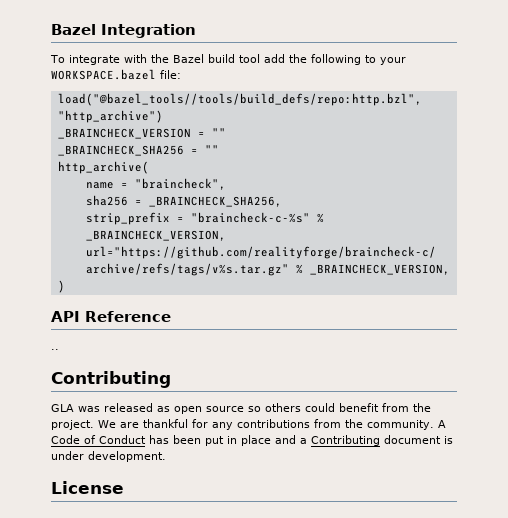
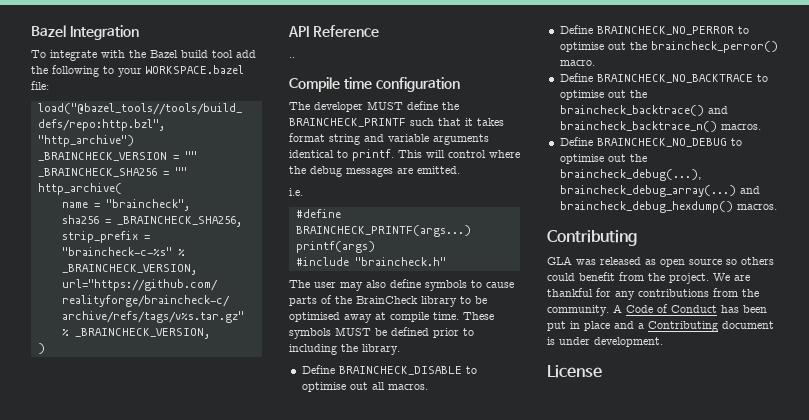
+ Compile time configuration
+ The developer MUST define the BRAINCHECK_PRINTF such that it takes format string and variable arguments identical to printf. This will control where the debug messages are emitted.
+ i.e.
+ #define BRAINCHECK_PRINTF(args...) printf(args)
+ #include "braincheck.h"
+ The user may also define symbols to cause parts of the BrainCheck library to be optimised away at compile time. These symbols MUST be defined prior to including the library.
+ Define BRAINCHECK_DISABLE to optimise out all macros.
+ Define BRAINCHECK_NO_PERROR to optimise out the braincheck_perror() macro.
+ Define BRAINCHECK_NO_BACKTRACE to optimise out the braincheck_backtrace() and braincheck_backtrace_n() macros.
+ Define BRAINCHECK_NO_DEBUG to optimise out the braincheck_debug(...), braincheck_debug_array(...) and braincheck_debug_hexdump() macros.

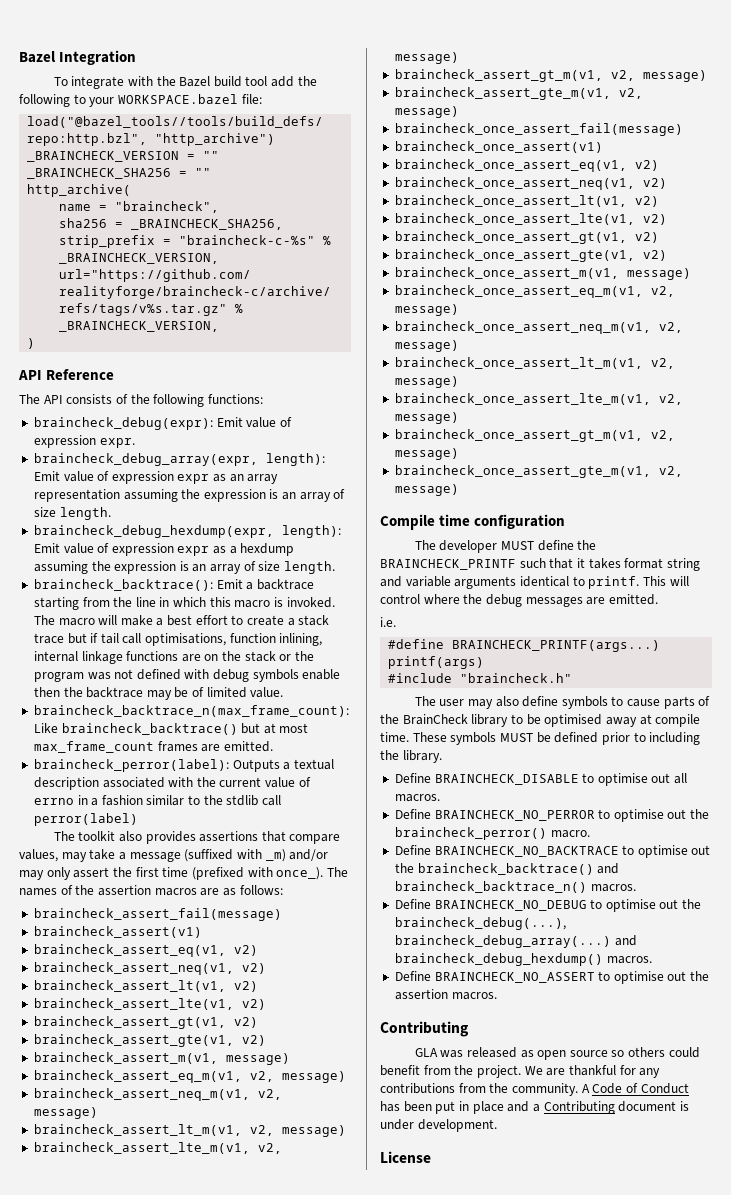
- ..
+ The API consists of the following functions:
+ braincheck_debug(expr): Emit value of expression expr.
+ braincheck_debug_array(expr, length): Emit value of expression expr as an array representation assuming the expression is an array of size length.
+ braincheck_debug_hexdump(expr, length): Emit value of expression expr as a hexdump assuming the expression is an array of size length.
+ braincheck_backtrace(): Emit a backtrace starting from the line in which this macro is invoked. The macro will make a best effort to create a stack trace but if tail call optimisations, function inlining, internal linkage functions are on the stack or the program was not defined with debug symbols enable then the backtrace may be of limited value.
+ braincheck_backtrace_n(max_frame_count): Like braincheck_backtrace() but at most max_frame_count frames are emitted.
+ braincheck_perror(label): Outputs a textual description associated with the current value of errno in a fashion similar to the stdlib call perror(label)
+ The toolkit also provides assertions that compare values, may take a message (suffixed with _m) and/or may only assert the first time (prefixed with once_). The names of the assertion macros are as follows:
+ braincheck_assert_fail(message)
+ braincheck_assert(v1)
+ braincheck_assert_eq(v1, v2)
+ braincheck_assert_neq(v1, v2)
+ braincheck_assert_lt(v1, v2)
+ braincheck_assert_lte(v1, v2)
+ braincheck_assert_gt(v1, v2)
+ braincheck_assert_gte(v1, v2)
+ braincheck_assert_m(v1, message)
+ braincheck_assert_eq_m(v1, v2, message)
+ braincheck_assert_neq_m(v1, v2, message)
+ braincheck_assert_lt_m(v1, v2, message)
+ braincheck_assert_lte_m(v1, v2, message)
+ braincheck_assert_gt_m(v1, v2, message)
+ braincheck_assert_gte_m(v1, v2, message)
+ braincheck_once_assert_fail(message)
+ braincheck_once_assert(v1)
+ braincheck_once_assert_eq(v1, v2)
+ braincheck_once_assert_neq(v1, v2)
+ braincheck_once_assert_lt(v1, v2)
+ braincheck_once_assert_lte(v1, v2)
+ braincheck_once_assert_gt(v1, v2)
+ braincheck_once_assert_gte(v1, v2)
+ braincheck_once_assert_m(v1, message)
+ braincheck_once_assert_eq_m(v1, v2, message)
+ braincheck_once_assert_neq_m(v1, v2, message)
+ braincheck_once_assert_lt_m(v1, v2, message)
+ braincheck_once_assert_lte_m(v1, v2, message)
+ braincheck_once_assert_gt_m(v1, v2, message)
+ braincheck_once_assert_gte_m(v1, v2, message)
+ Define BRAINCHECK_NO_ASSERT to optimise out the assertion macros.

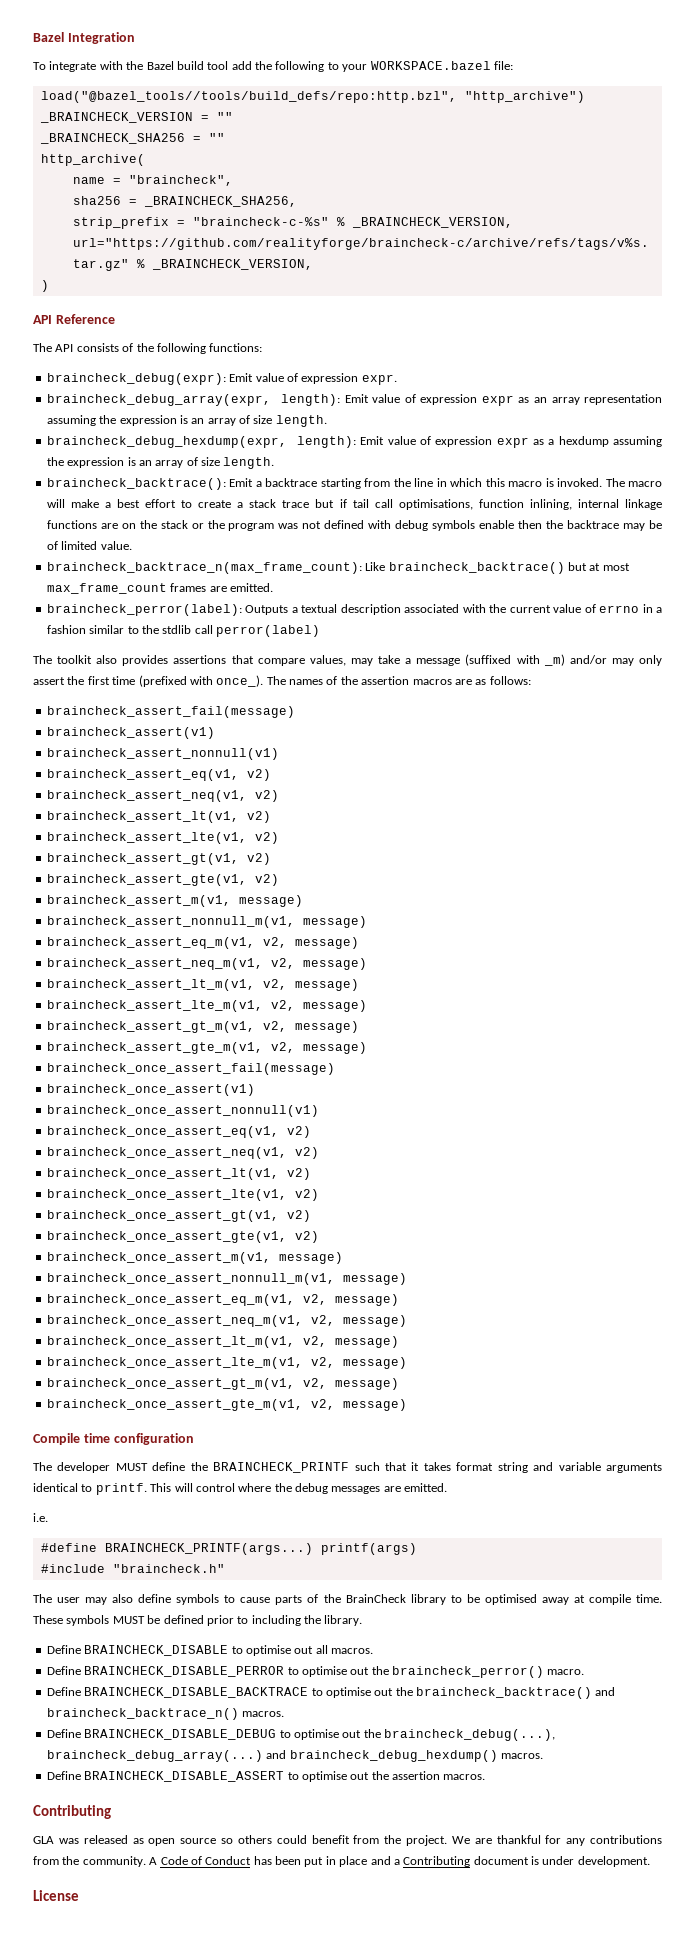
+ braincheck_assert_nonnull(v1)
+ braincheck_assert_nonnull_m(v1, message)
+ braincheck_once_assert_nonnull(v1)
+ braincheck_once_assert_nonnull_m(v1, message)
- Define BRAINCHECK_NO_PERROR to optimise out the braincheck_perror() macro.
+ Define BRAINCHECK_DISABLE_PERROR to optimise out the braincheck_perror() macro.
- Define BRAINCHECK_NO_BACKTRACE to optimise out the braincheck_backtrace() and braincheck_backtrace_n() macros.
+ Define BRAINCHECK_DISABLE_BACKTRACE to optimise out the braincheck_backtrace() and braincheck_backtrace_n() macros.
- Define BRAINCHECK_NO_DEBUG to optimise out the braincheck_debug(...), braincheck_debug_array(...) and braincheck_debug_hexdump() macros.
+ Define BRAINCHECK_DISABLE_DEBUG to optimise out the braincheck_debug(...), braincheck_debug_array(...) and braincheck_debug_hexdump() macros.
- Define BRAINCHECK_NO_ASSERT to optimise out the assertion macros.
+ Define BRAINCHECK_DISABLE_ASSERT to optimise out the assertion macros.

